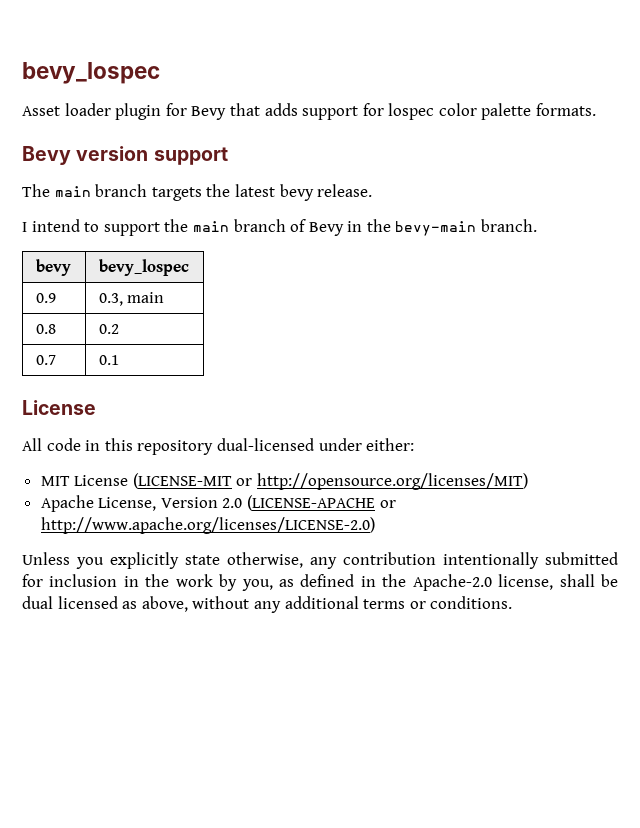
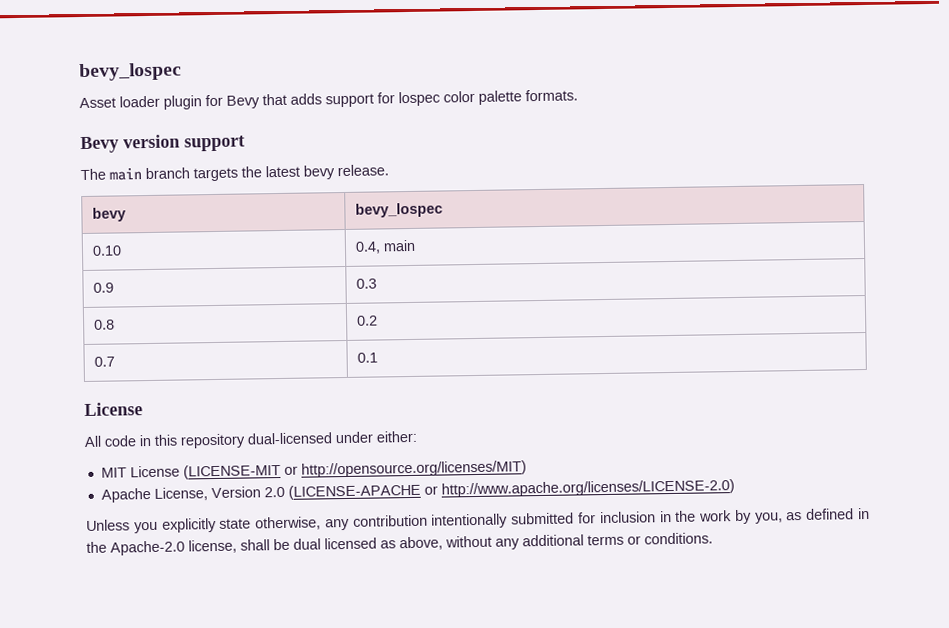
- I intend to support the main branch of Bevy in the bevy-main branch.
+ 0.10 | 0.4, main
- 0.9 | 0.3, main
+ 0.9 | 0.3

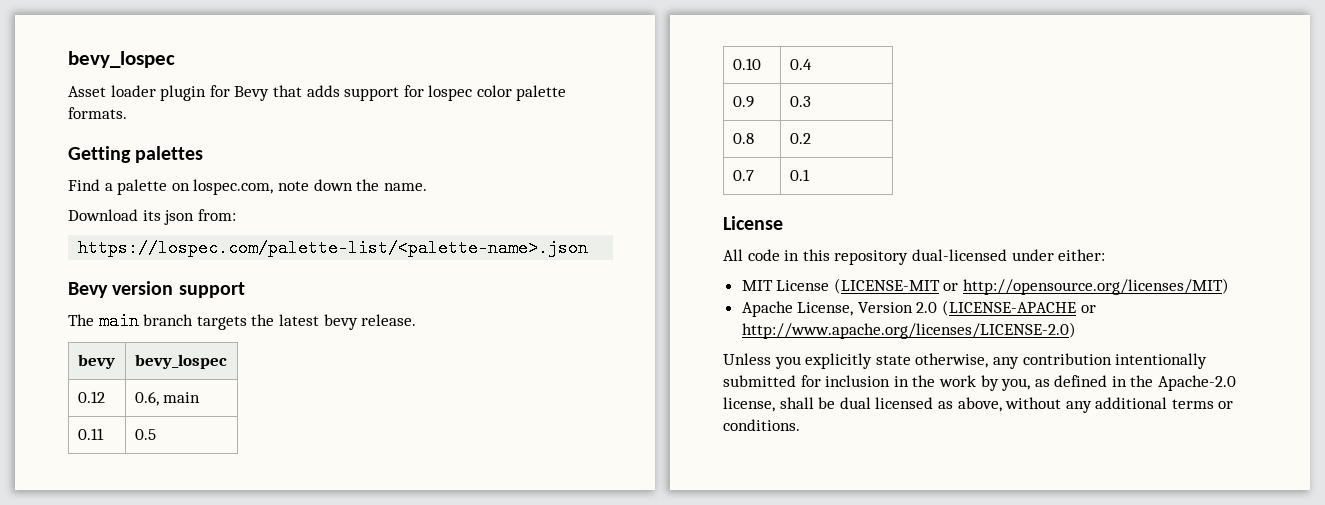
+ Getting palettes
+ Find a palette on lospec.com, note down the name.
+ Download its json from:
+ https://lospec.com/palette-list/<palette-name>.json
+ 0.12 | 0.6, main
+ 0.11 | 0.5
- 0.10 | 0.4, main
+ 0.10 | 0.4

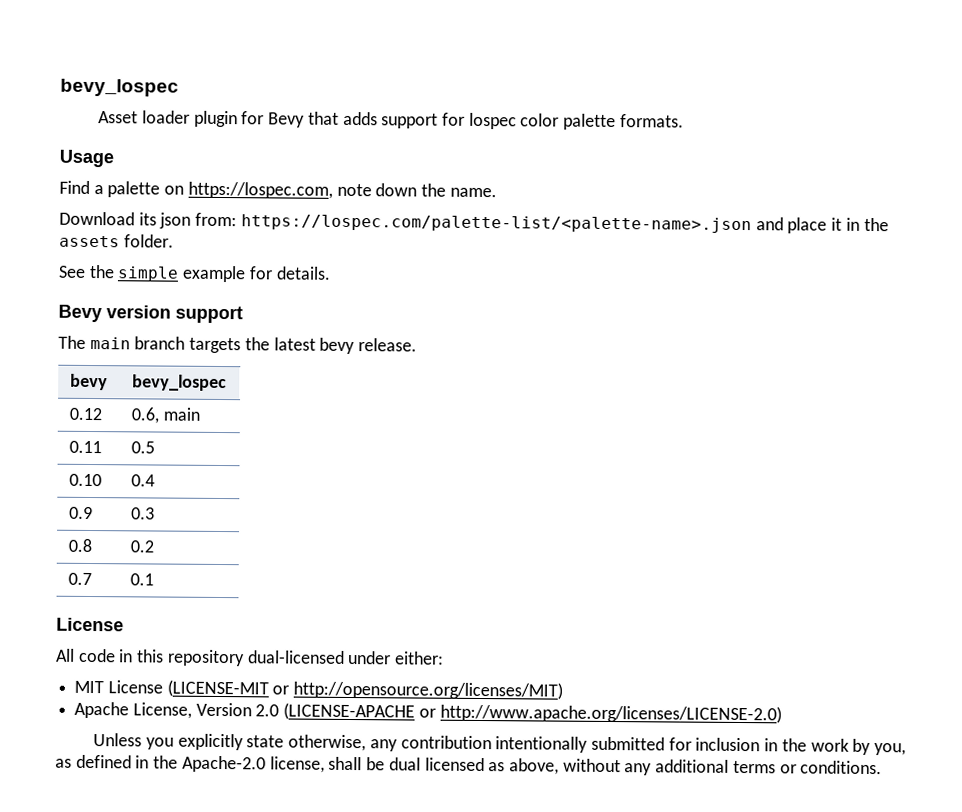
- Getting palettes
+ Usage
- Find a palette on lospec.com, note down the name.
+ Find a palette on https://lospec.com, note down the name.
- Download its json from:
- https://lospec.com/palette-list/<palette-name>.json
+ Download its json from: https://lospec.com/palette-list/<palette-name>.json and place it in the assets folder.
+ See the simple example for details.

